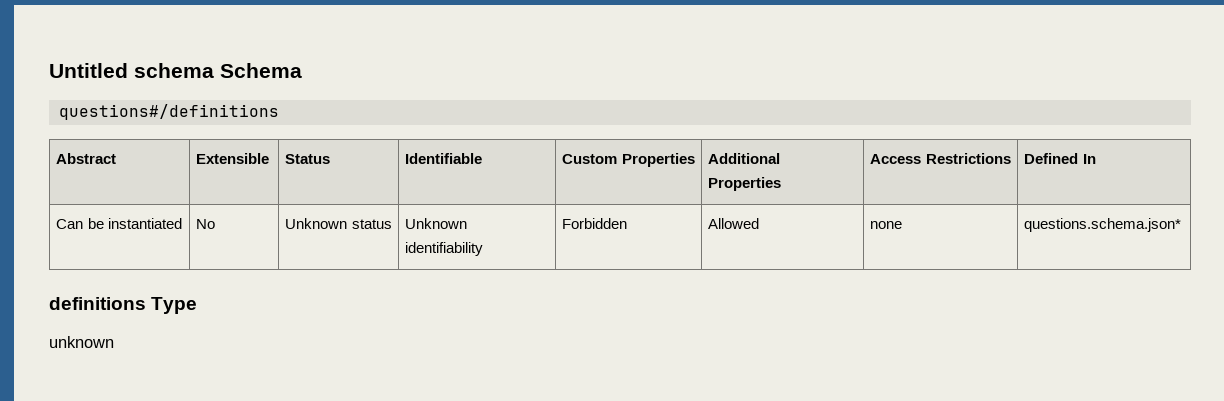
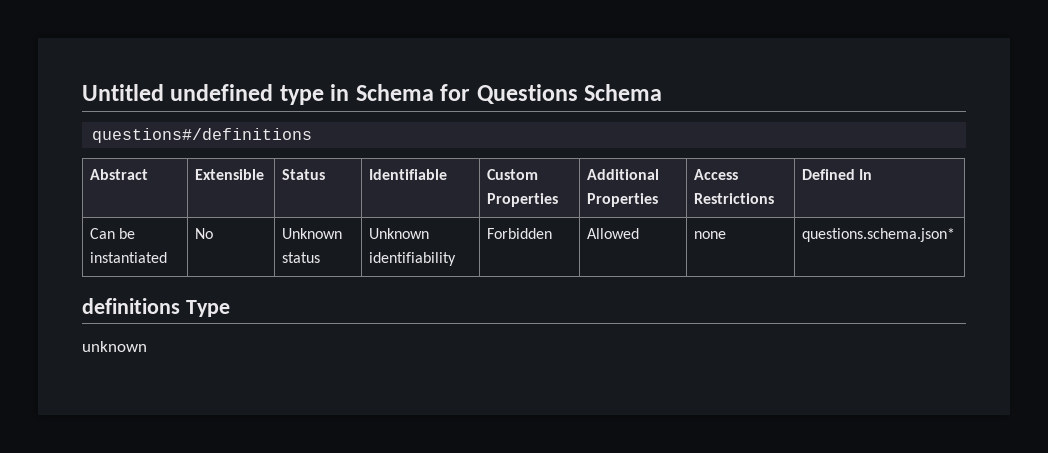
- Untitled schema Schema
+ Untitled undefined type in Schema for Questions Schema

